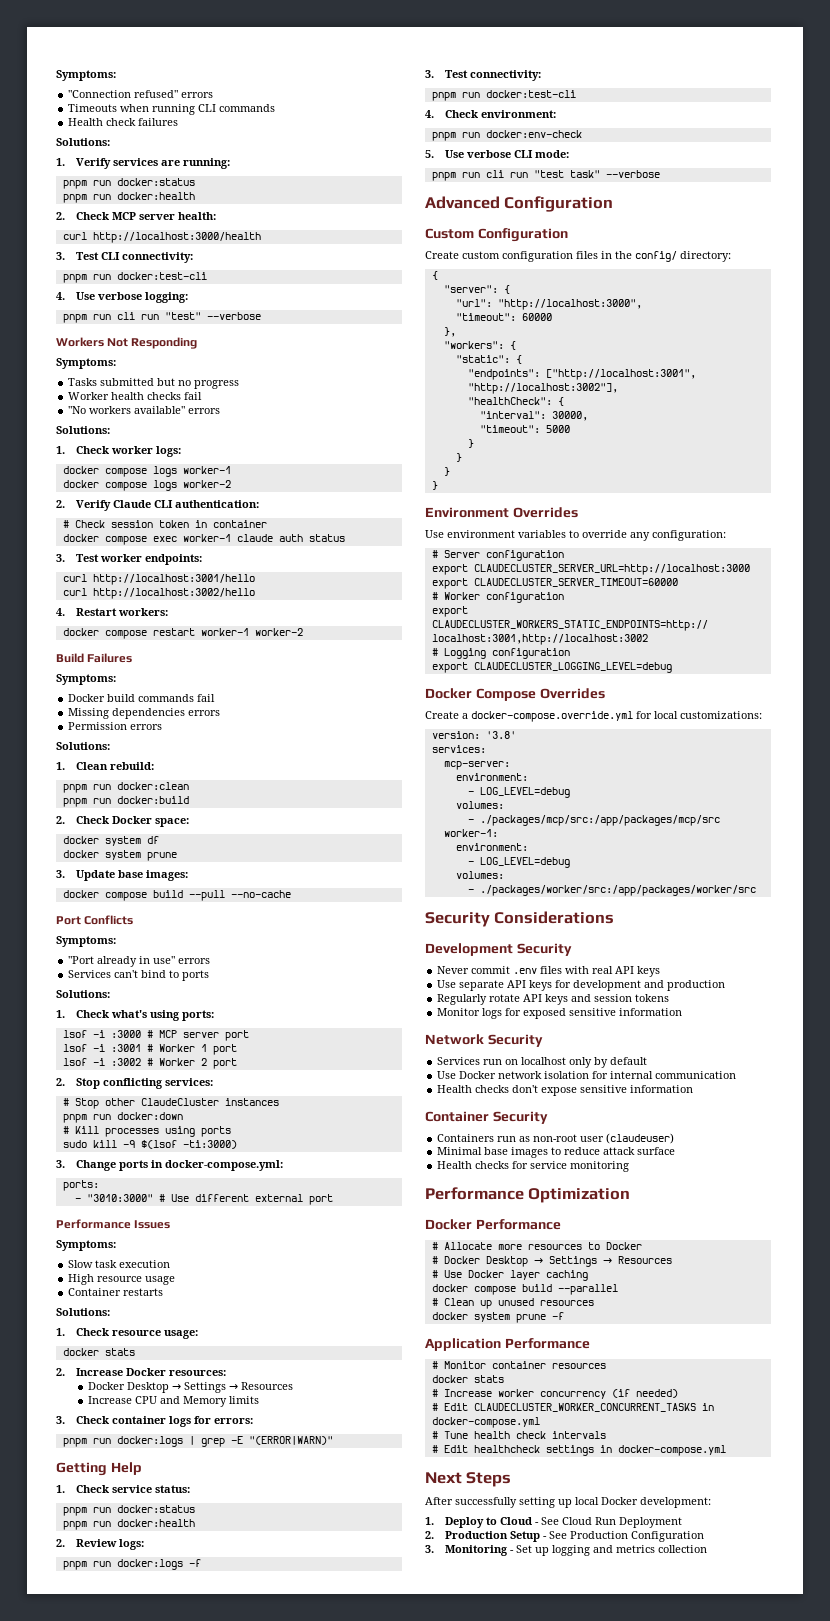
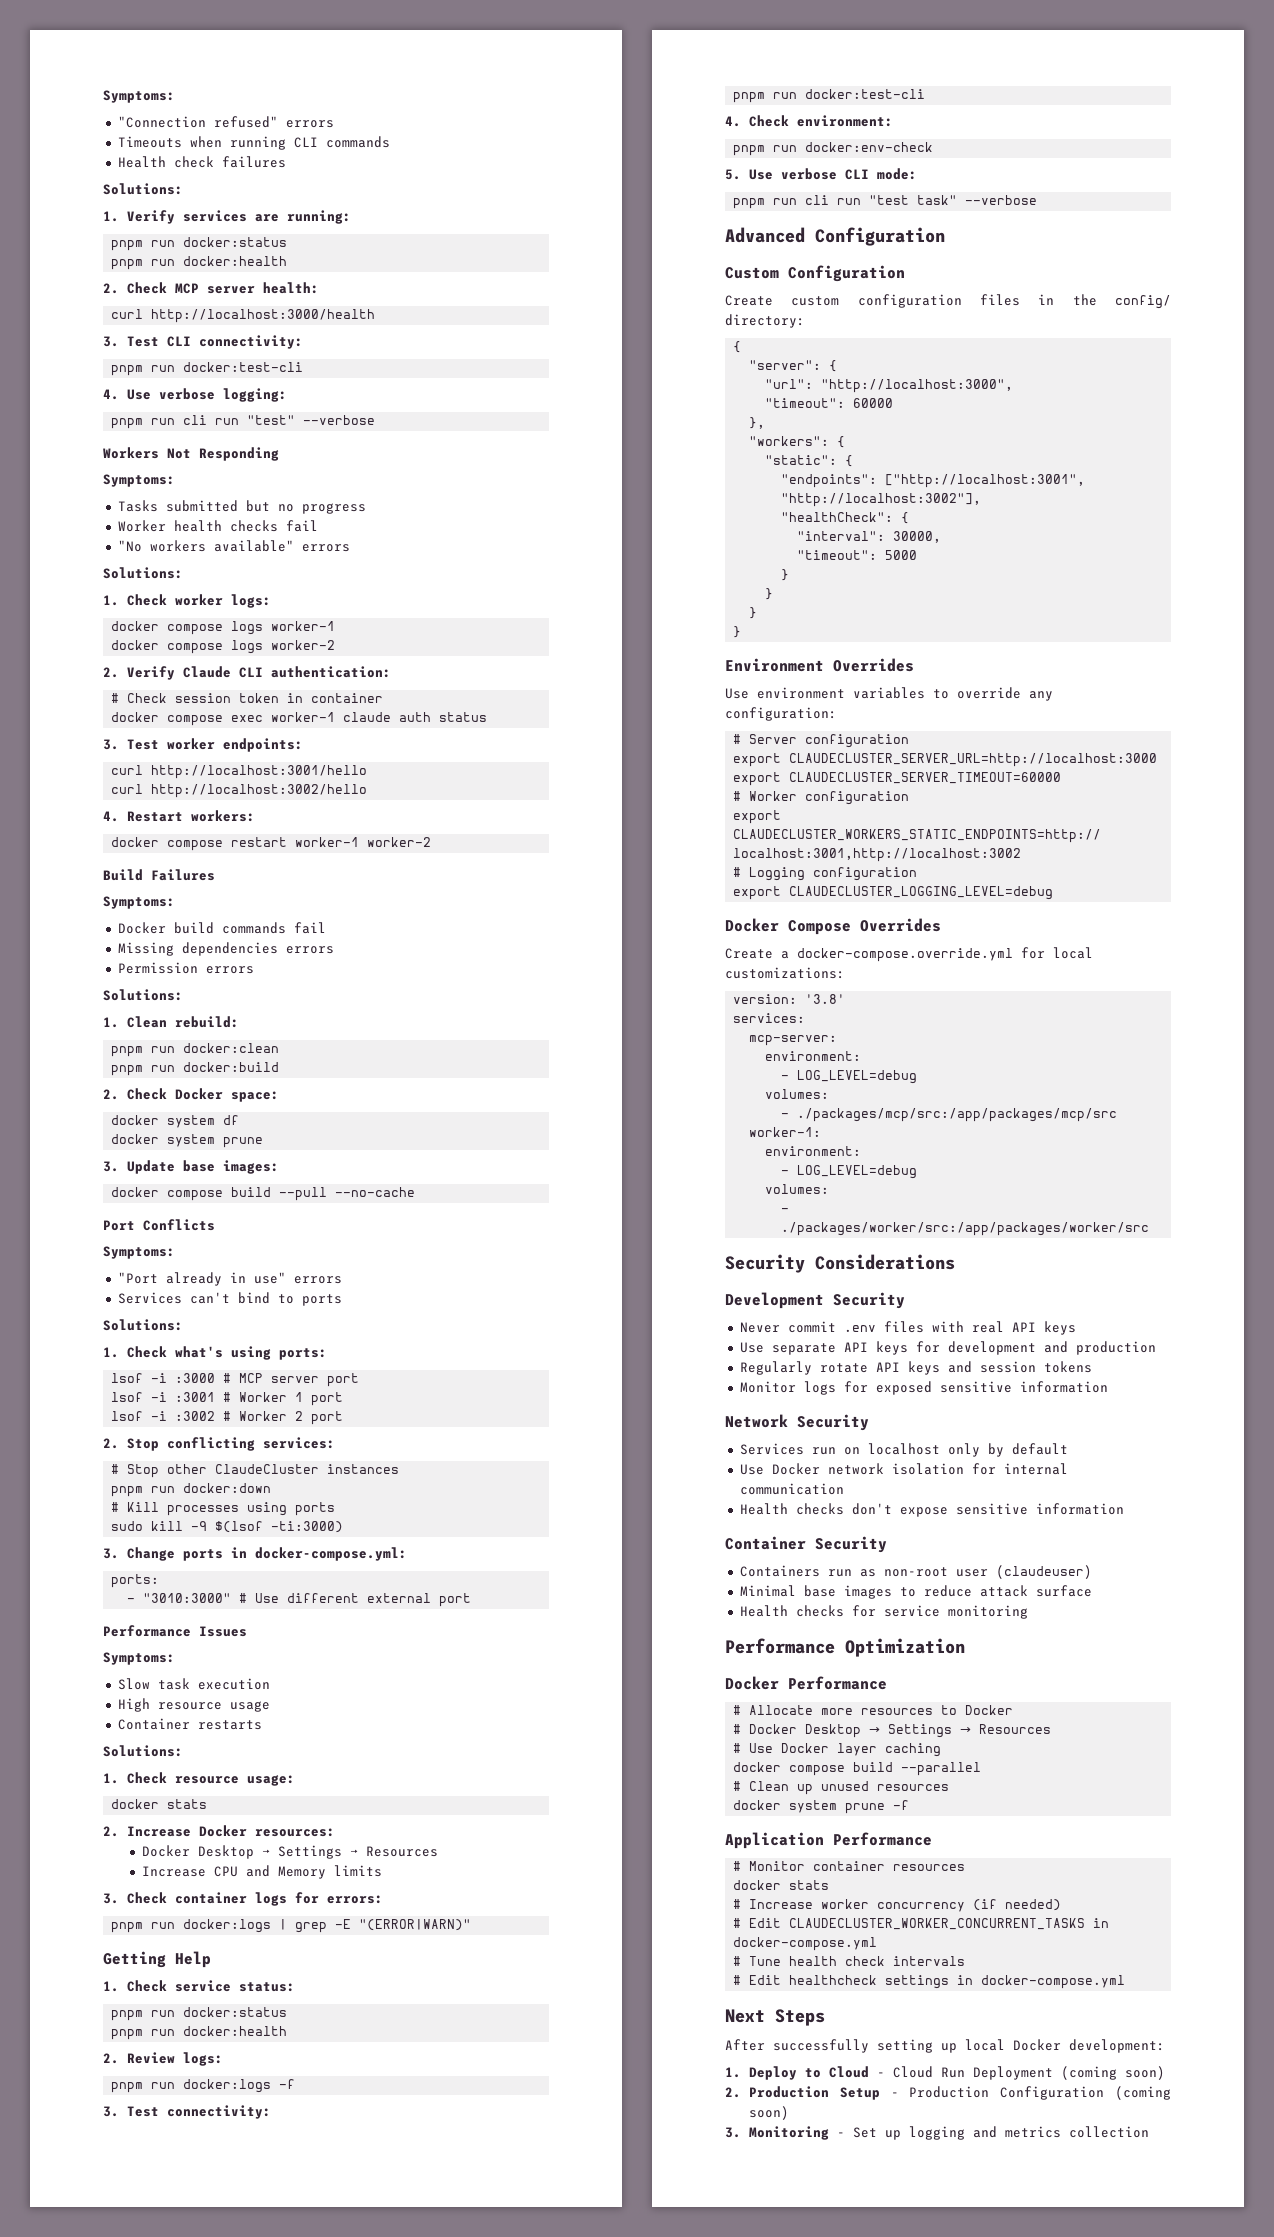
- 1. Deploy to Cloud - See Cloud Run Deployment
+ 1. Deploy to Cloud - Cloud Run Deployment (coming soon)
- 2. Production Setup - See Production Configuration
+ 2. Production Setup - Production Configuration (coming soon)

